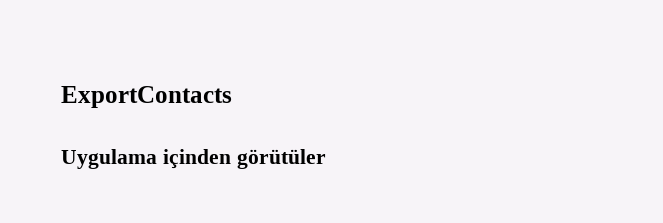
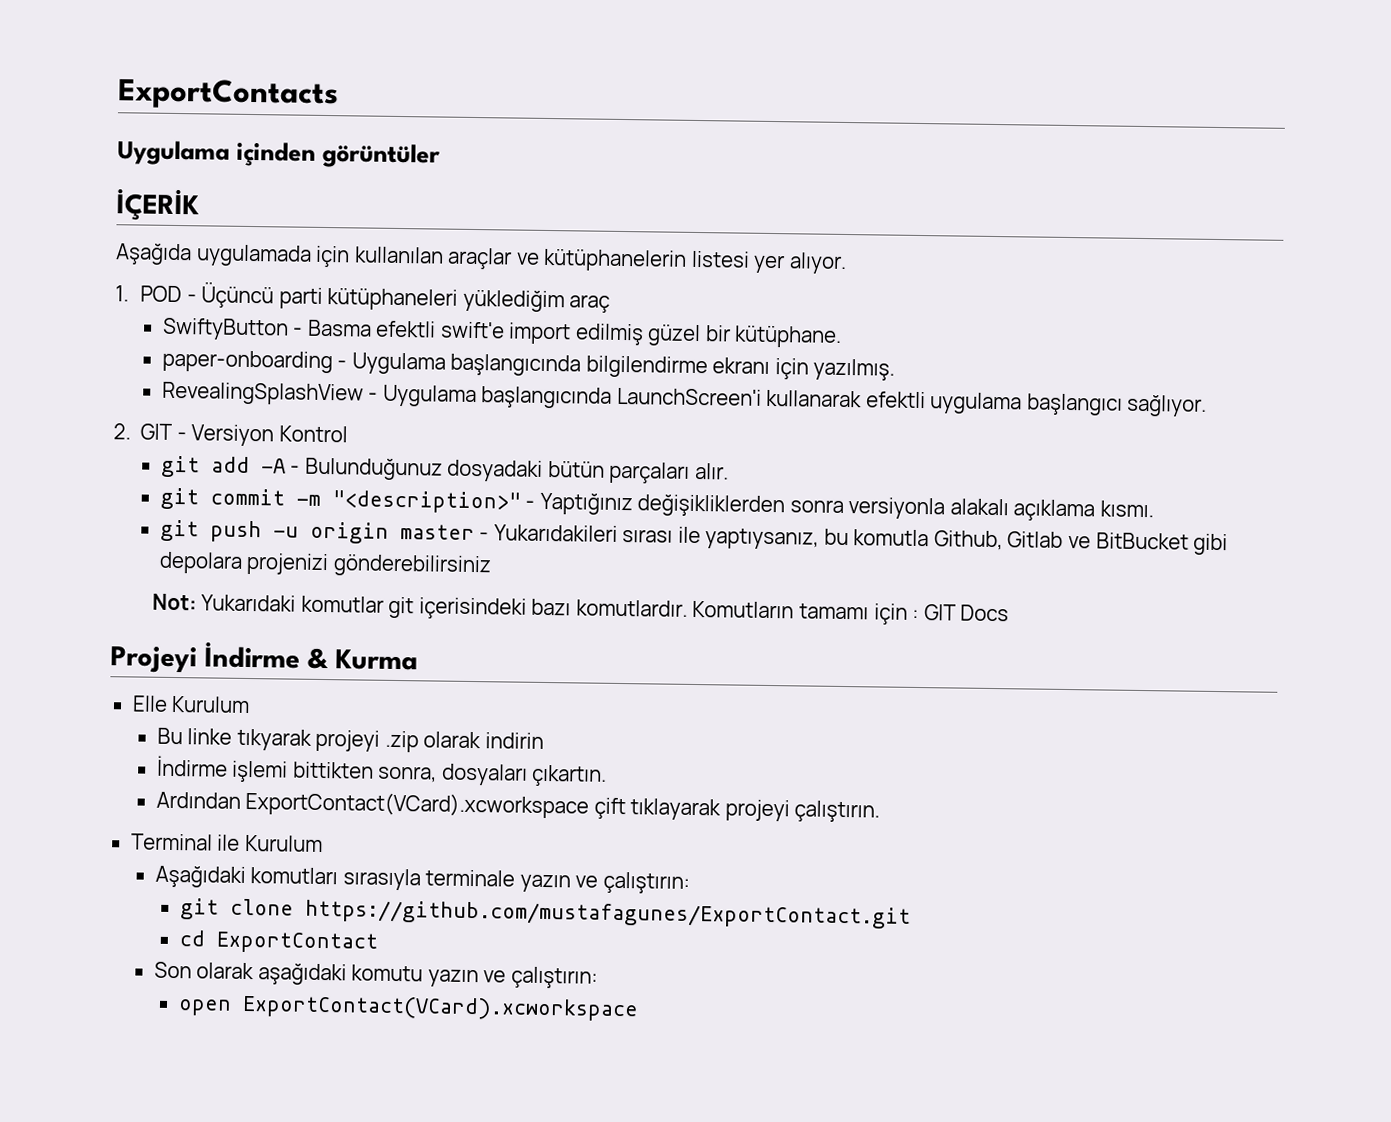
- Uygulama içinden görütüler
+ Uygulama içinden görüntüler
+ İÇERİK
+ Aşağıda uygulamada için kullanılan araçlar ve kütüphanelerin listesi yer alıyor.
+ 1. POD - Üçüncü parti kütüphaneleri yüklediğim araç
+ SwiftyButton - Basma efektli swift'e import edilmiş güzel bir kütüphane.
+ paper-onboarding - Uygulama başlangıcında bilgilendirme ekranı için yazılmış.
+ RevealingSplashView - Uygulama başlangıcında LaunchScreen'i kullanarak efektli uygulama başlangıcı sağlıyor.
+ 2. GIT - Versiyon Kontrol
+ git add -A - Bulunduğunuz dosyadaki bütün parçaları alır.
+ git commit -m "<description>" - Yaptığınız değişikliklerden sonra versiyonla alakalı açıklama kısmı.
+ git push -u origin master - Yukarıdakileri sırası ile yaptıysanız, bu komutla Github, Gitlab ve BitBucket gibi depolara projenizi gönderebilirsiniz
+ Not: Yukarıdaki komutlar git içerisindeki bazı komutlardır. Komutların tamamı için : GIT Docs
+ Projeyi İndirme & Kurma
+ Elle Kurulum
+ Bu linke tıkyarak projeyi .zip olarak indirin
+ İndirme işlemi bittikten sonra, dosyaları çıkartın.
+ Ardından ExportContact(VCard).xcworkspace çift tıklayarak projeyi çalıştırın.
+ Terminal ile Kurulum
+ Aşağıdaki komutları sırasıyla terminale yazın ve çalıştırın:
+ git clone https://github.com/mustafagunes/ExportContact.git
+ cd ExportContact
+ Son olarak aşağıdaki komutu yazın ve çalıştırın:
+ open ExportContact(VCard).xcworkspace

